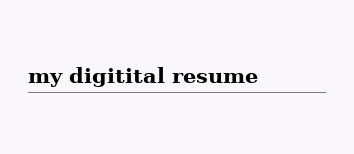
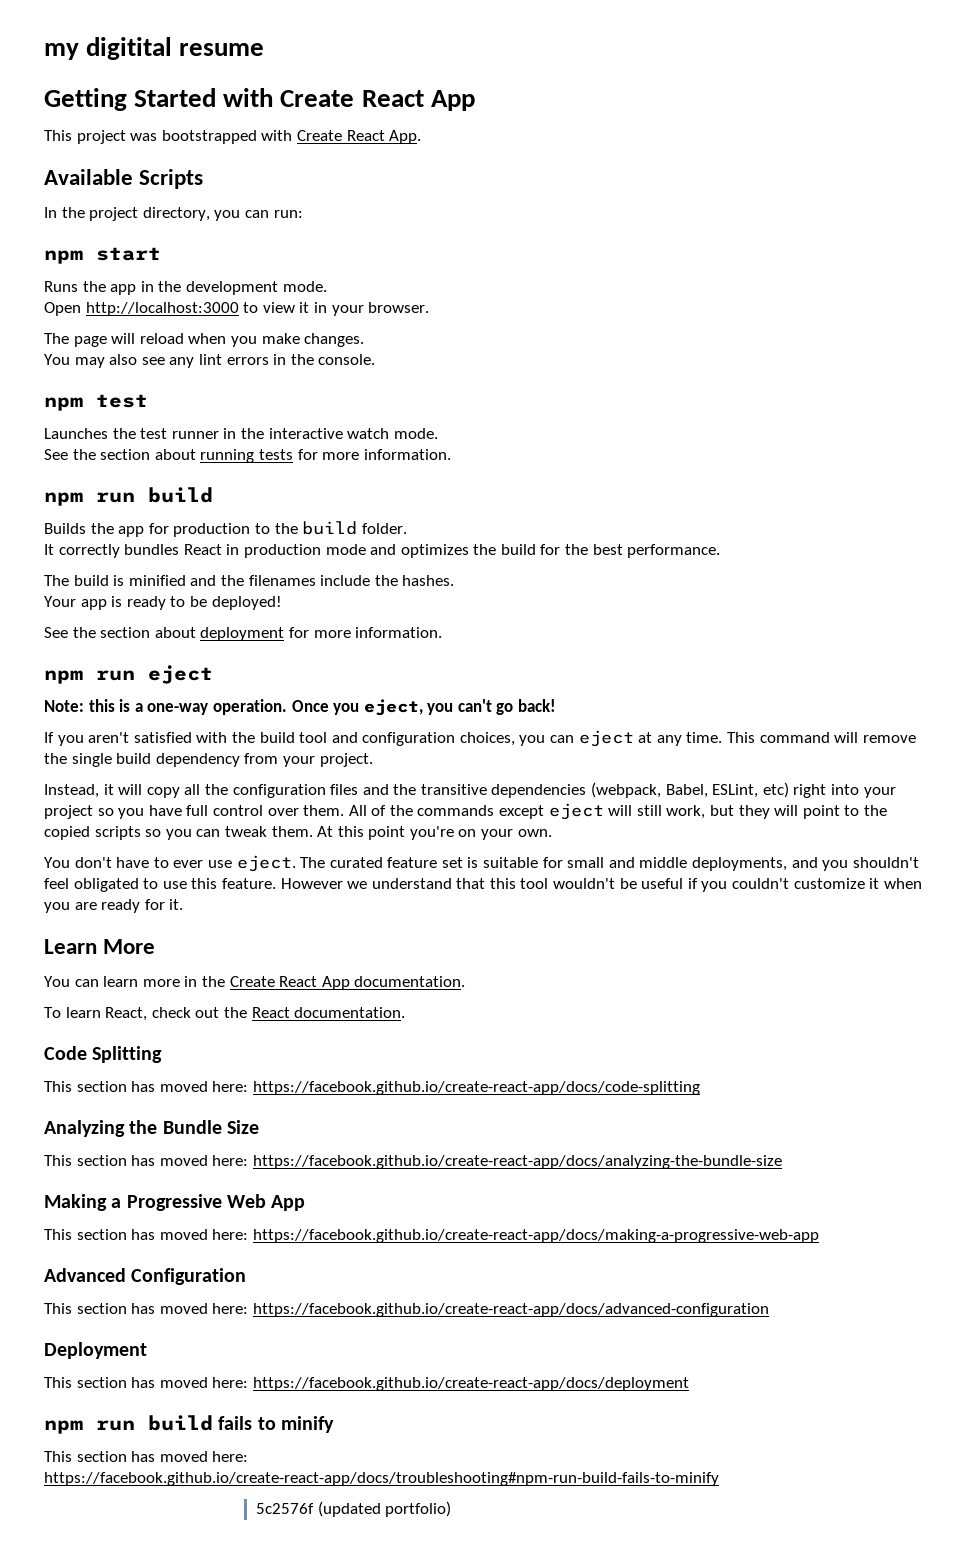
+ Getting Started with Create React App
+ This project was bootstrapped with Create React App.
+ Available Scripts
+ In the project directory, you can run:
+ npm start
+ Runs the app in the development mode.
+ Open http://localhost:3000 to view it in your browser.
+ The page will reload when you make changes.
+ You may also see any lint errors in the console.
+ npm test
+ Launches the test runner in the interactive watch mode.
+ See the section about running tests for more information.
+ npm run build
+ Builds the app for production to the build folder.
+ It correctly bundles React in production mode and optimizes the build for the best performance.
+ The build is minified and the filenames include the hashes.
+ Your app is ready to be deployed!
+ See the section about deployment for more information.
+ npm run eject
+ Note: this is a one-way operation. Once you eject, you can't go back!
+ If you aren't satisfied with the build tool and configuration choices, you can eject at any time. This command will remove the single build dependency from your project.
+ Instead, it will copy all the configuration files and the transitive dependencies (webpack, Babel, ESLint, etc) right into your project so you have full control over them. All of the commands except eject will still work, but they will point to the copied scripts so you can tweak them. At this point you're on your own.
+ You don't have to ever use eject. The curated feature set is suitable for small and middle deployments, and you shouldn't feel obligated to use this feature. However we understand that this tool wouldn't be useful if you couldn't customize it when you are ready for it.
+ Learn More
+ You can learn more in the Create React App documentation.
+ To learn React, check out the React documentation.
+ Code Splitting
+ This section has moved here: https://facebook.github.io/create-react-app/docs/code-splitting
+ Analyzing the Bundle Size
+ This section has moved here: https://facebook.github.io/create-react-app/docs/analyzing-the-bundle-size
+ Making a Progressive Web App
+ This section has moved here: https://facebook.github.io/create-react-app/docs/making-a-progressive-web-app
+ Advanced Configuration
+ This section has moved here: https://facebook.github.io/create-react-app/docs/advanced-configuration
+ Deployment
+ This section has moved here: https://facebook.github.io/create-react-app/docs/deployment
+ npm run build fails to minify
+ This section has moved here: https://facebook.github.io/create-react-app/docs/troubleshooting#npm-run-build-fails-to-minify
+ 5c2576f (updated portfolio)

